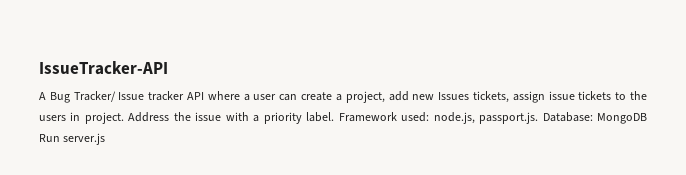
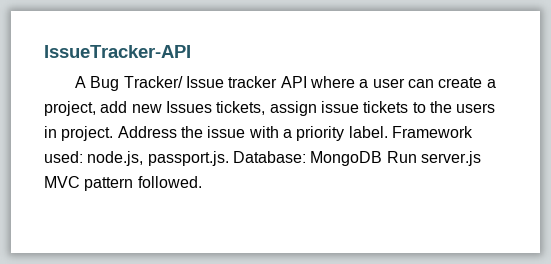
- Framework used: node.js, passport.js. Database: MongoDB Run server.js
+ Framework used: node.js, passport.js. Database: MongoDB Run server.js MVC pattern followed.

